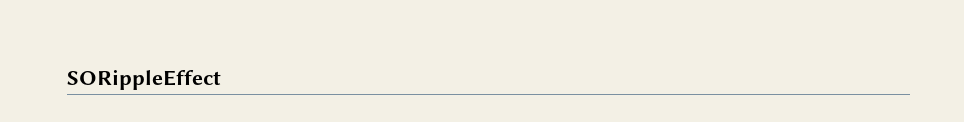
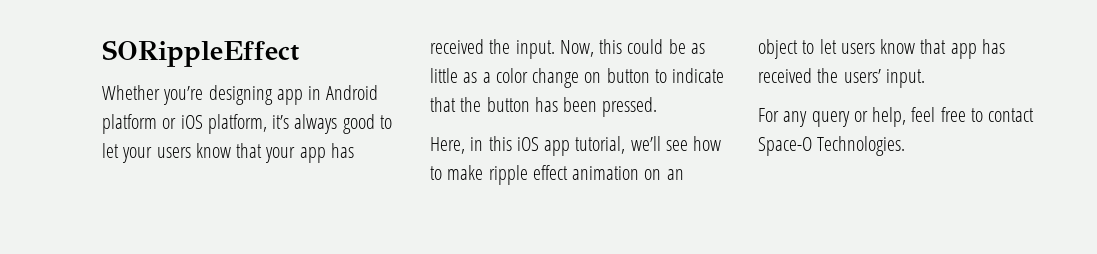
+ Whether you’re designing app in Android platform or iOS platform, it’s always good to let your users know that your app has received the input. Now, this could be as little as a color change on button to indicate that the button has been pressed.
+ Here, in this iOS app tutorial, we’ll see how to make ripple effect animation on an object to let users know that app has received the users’ input.
+ For any query or help, feel free to contact Space-O Technologies.

